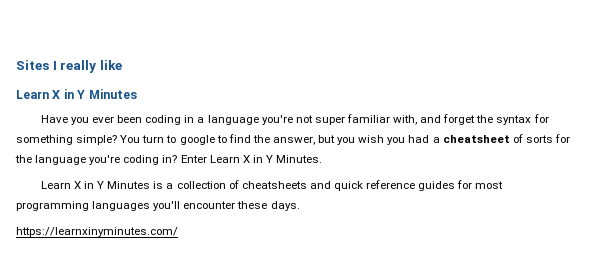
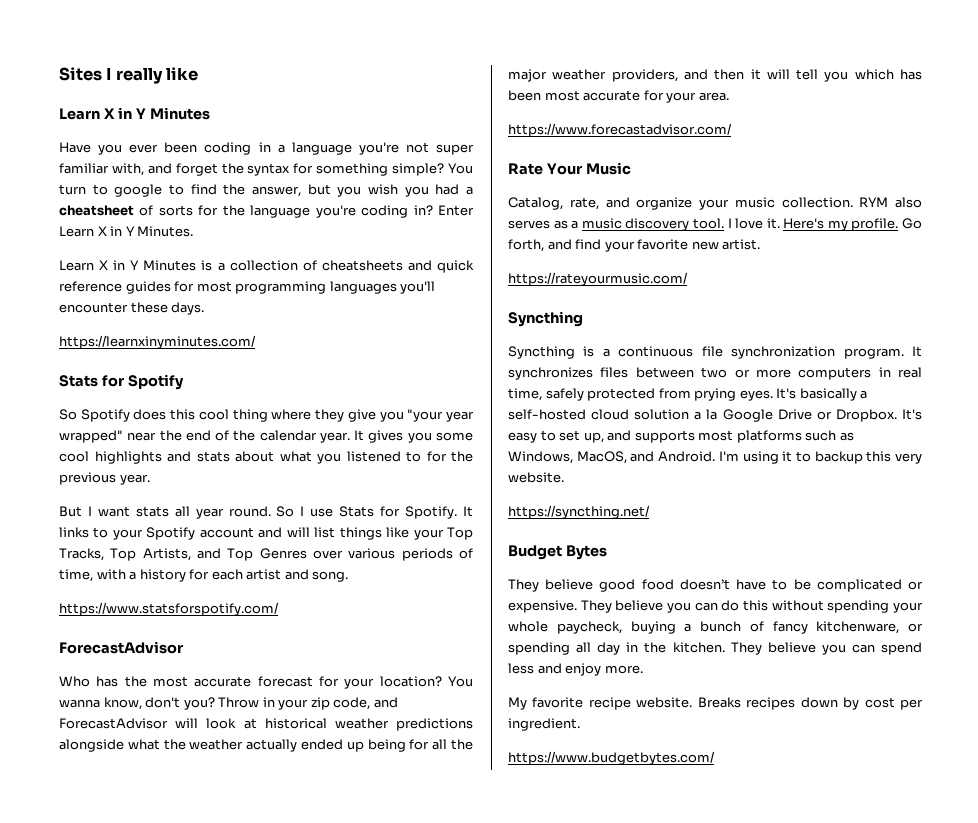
+ Stats for Spotify
+ So Spotify does this cool thing where they give you "your year wrapped" near the end of the calendar year. It gives you some cool highlights and stats about what you listened to for the previous year.
+ But I want stats all year round. So I use Stats for Spotify. It links to your Spotify account and will list things like your Top Tracks, Top Artists, and Top Genres over various periods of time, with a history for each artist and song.
+ https://www.statsforspotify.com/
+ ForecastAdvisor
+ Who has the most accurate forecast for your location? You wanna know, don't you? Throw in your zip code, and ForecastAdvisor will look at historical weather predictions alongside what the weather actually ended up being for all the major weather providers, and then it will tell you which has been most accurate for your area.
+ https://www.forecastadvisor.com/
+ Rate Your Music
+ Catalog, rate, and organize your music collection. RYM also serves as a music discovery tool. I love it. Here's my profile. Go forth, and find your favorite new artist.
+ https://rateyourmusic.com/
+ Syncthing
+ Syncthing is a continuous file synchronization program. It synchronizes files between two or more computers in real time, safely protected from prying eyes. It's basically a self-hosted cloud solution a la Google Drive or Dropbox. It's easy to set up, and supports most platforms such as Windows, MacOS, and Android. I'm using it to backup this very website.
+ https://syncthing.net/
+ Budget Bytes
+ They believe good food doesn’t have to be complicated or expensive. They believe you can do this without spending your whole paycheck, buying a bunch of fancy kitchenware, or spending all day in the kitchen. They believe you can spend less and enjoy more.
+ My favorite recipe website. Breaks recipes down by cost per ingredient.
+ https://www.budgetbytes.com/

